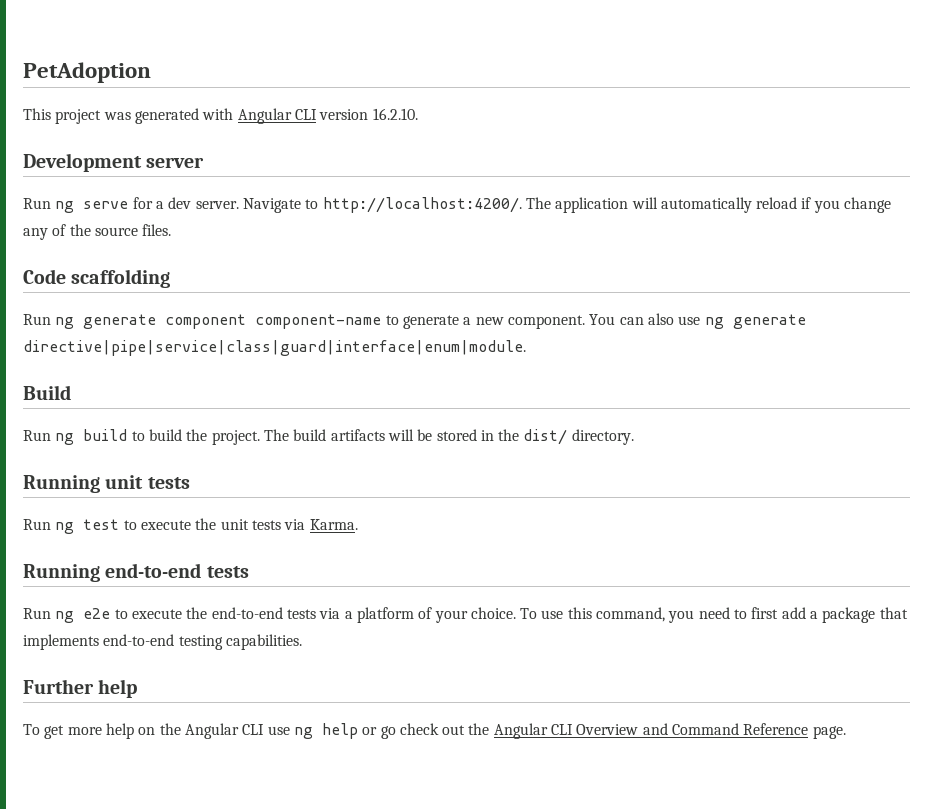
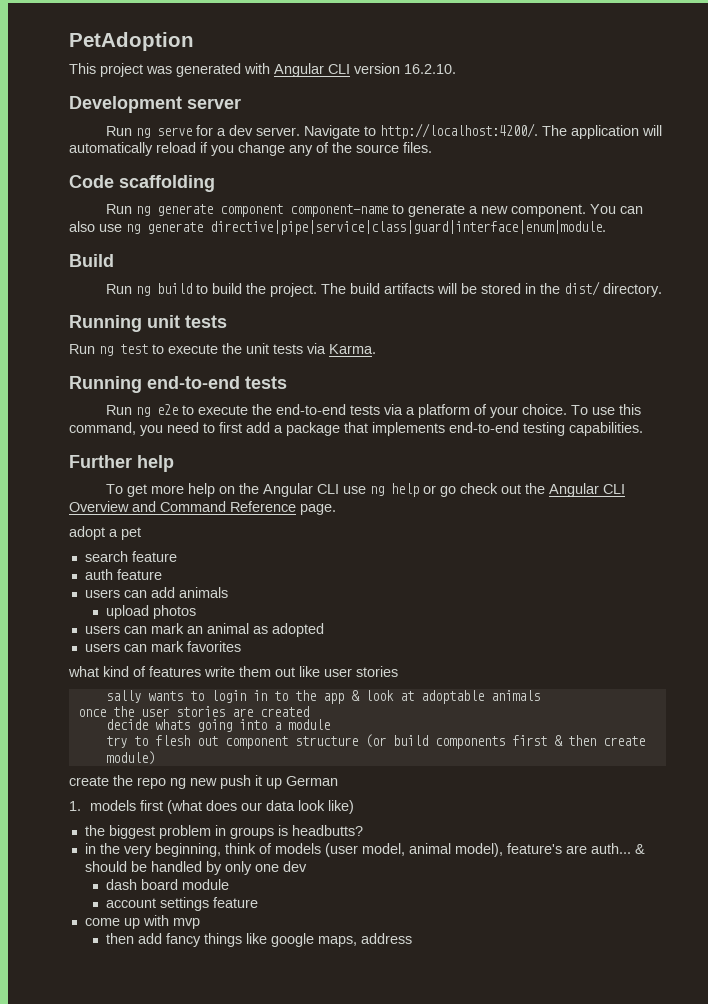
+ adopt a pet
+ search feature
+ auth feature
+ users can add animals
+ upload photos
+ users can mark an animal as adopted
+ users can mark favorites
+ what kind of features write them out like user stories
+ sally wants to login in to the app & look at adoptable animals
+ once the user stories are created
+ decide whats going into a module
+ try to flesh out component structure (or build components first & then create module)
+ create the repo ng new push it up German
+ 1. models first (what does our data look like)
+ the biggest problem in groups is headbutts?
+ in the very beginning, think of models (user model, animal model), feature's are auth... & should be handled by only one dev
+ dash board module
+ account settings feature
+ come up with mvp
+ then add fancy things like google maps, address

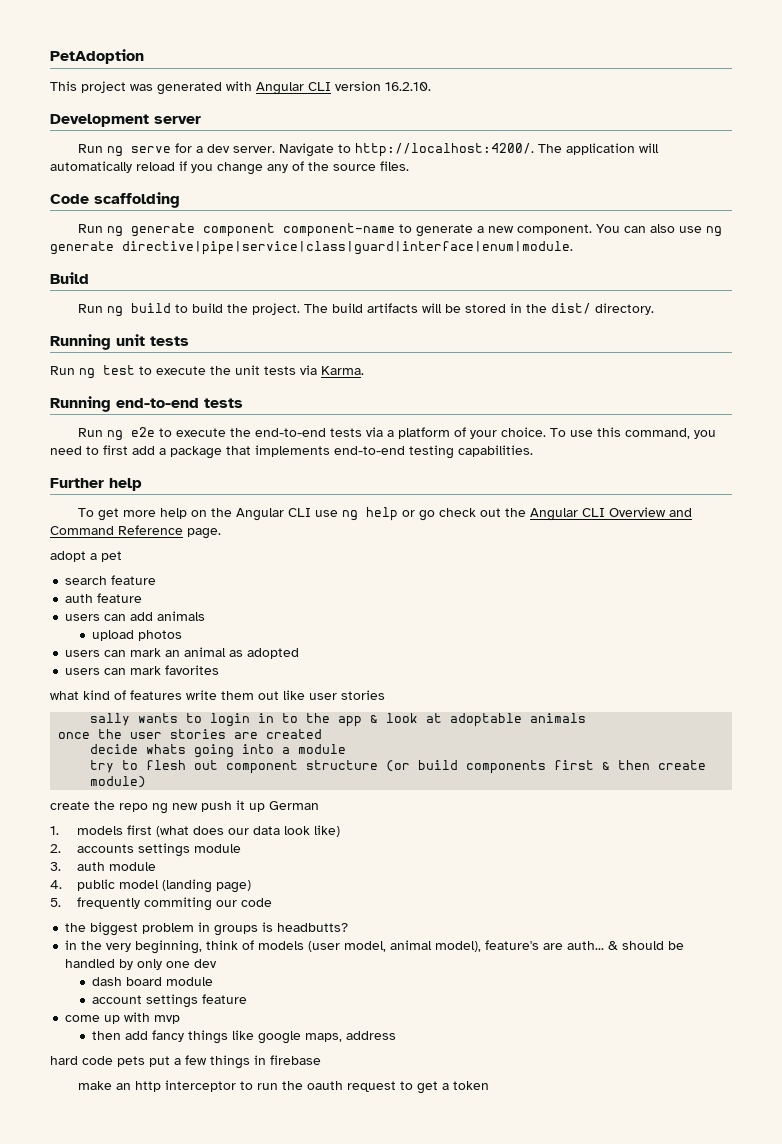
+ 2. accounts settings module
+ 3. auth module
+ 4. public model (landing page)
+ 5. frequently commiting our code
+ hard code pets put a few things in firebase
+ make an http interceptor to run the oauth request to get a token

